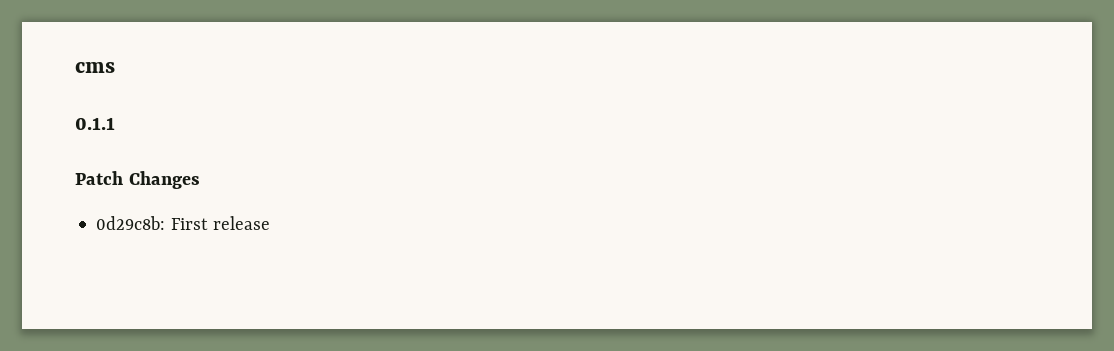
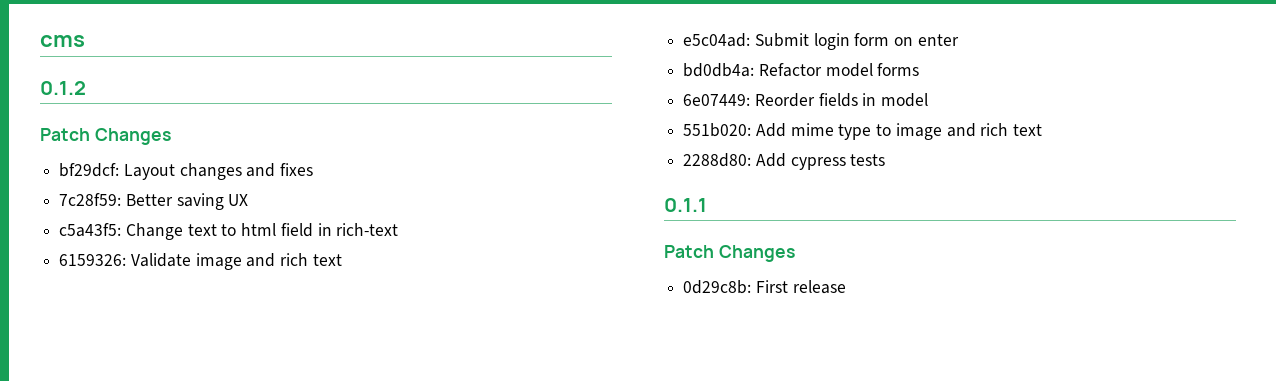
+ 0.1.2
+ Patch Changes
+ bf29dcf: Layout changes and fixes
+ 7c28f59: Better saving UX
+ c5a43f5: Change text to html field in rich-text
+ 6159326: Validate image and rich text
+ e5c04ad: Submit login form on enter
+ bd0db4a: Refactor model forms
+ 6e07449: Reorder fields in model
+ 551b020: Add mime type to image and rich text
+ 2288d80: Add cypress tests

